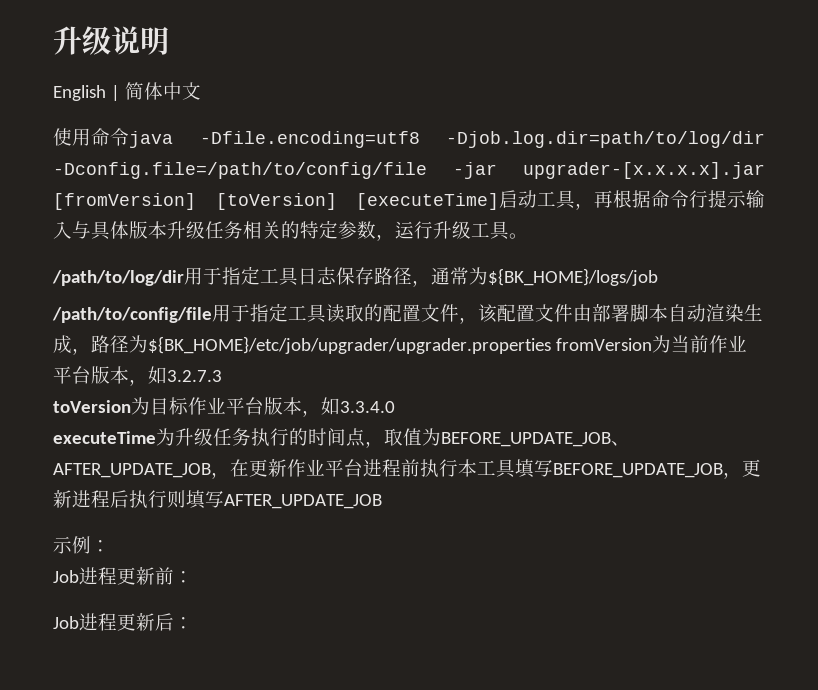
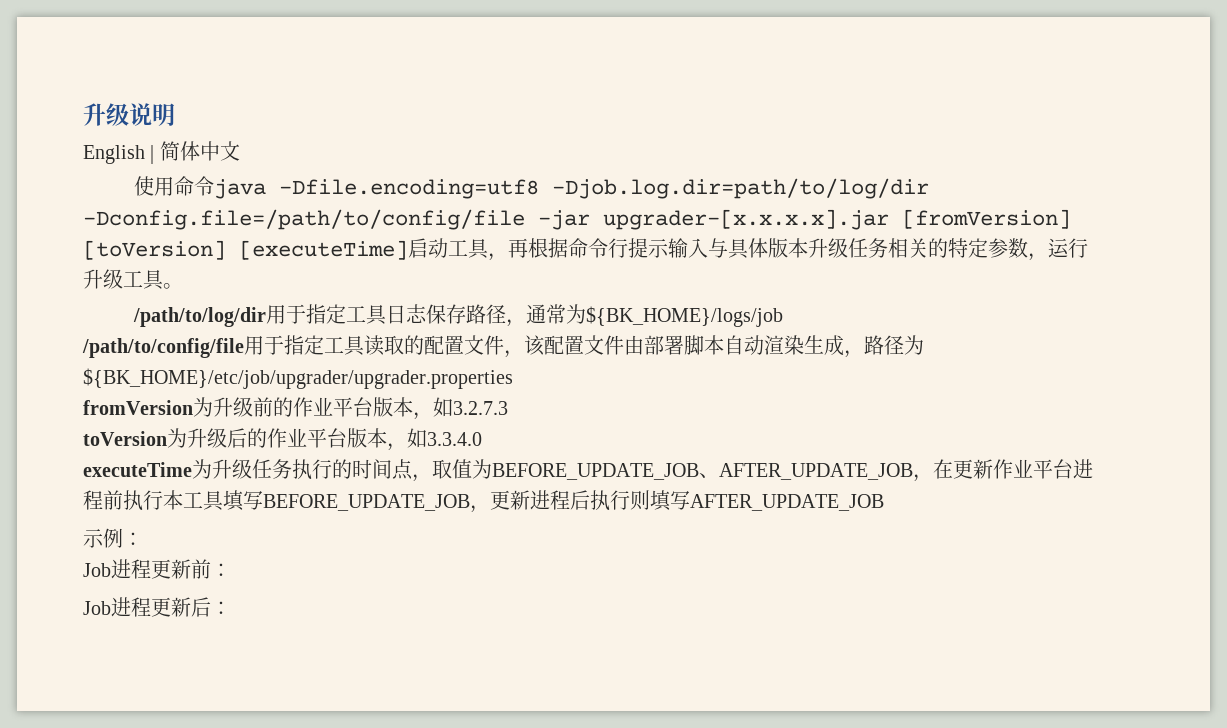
- /path/to/config/file用于指定工具读取的配置文件，该配置文件由部署脚本自动渲染生成，路径为${BK_HOME}/etc/job/upgrader/upgrader.properties fromVersion为当前作业平台版本，如3.2.7.3
+ /path/to/config/file用于指定工具读取的配置文件，该配置文件由部署脚本自动渲染生成，路径为${BK_HOME}/etc/job/upgrader/upgrader.properties
+ fromVersion为升级前的作业平台版本，如3.2.7.3
- toVersion为目标作业平台版本，如3.3.4.0
+ toVersion为升级后的作业平台版本，如3.3.4.0

